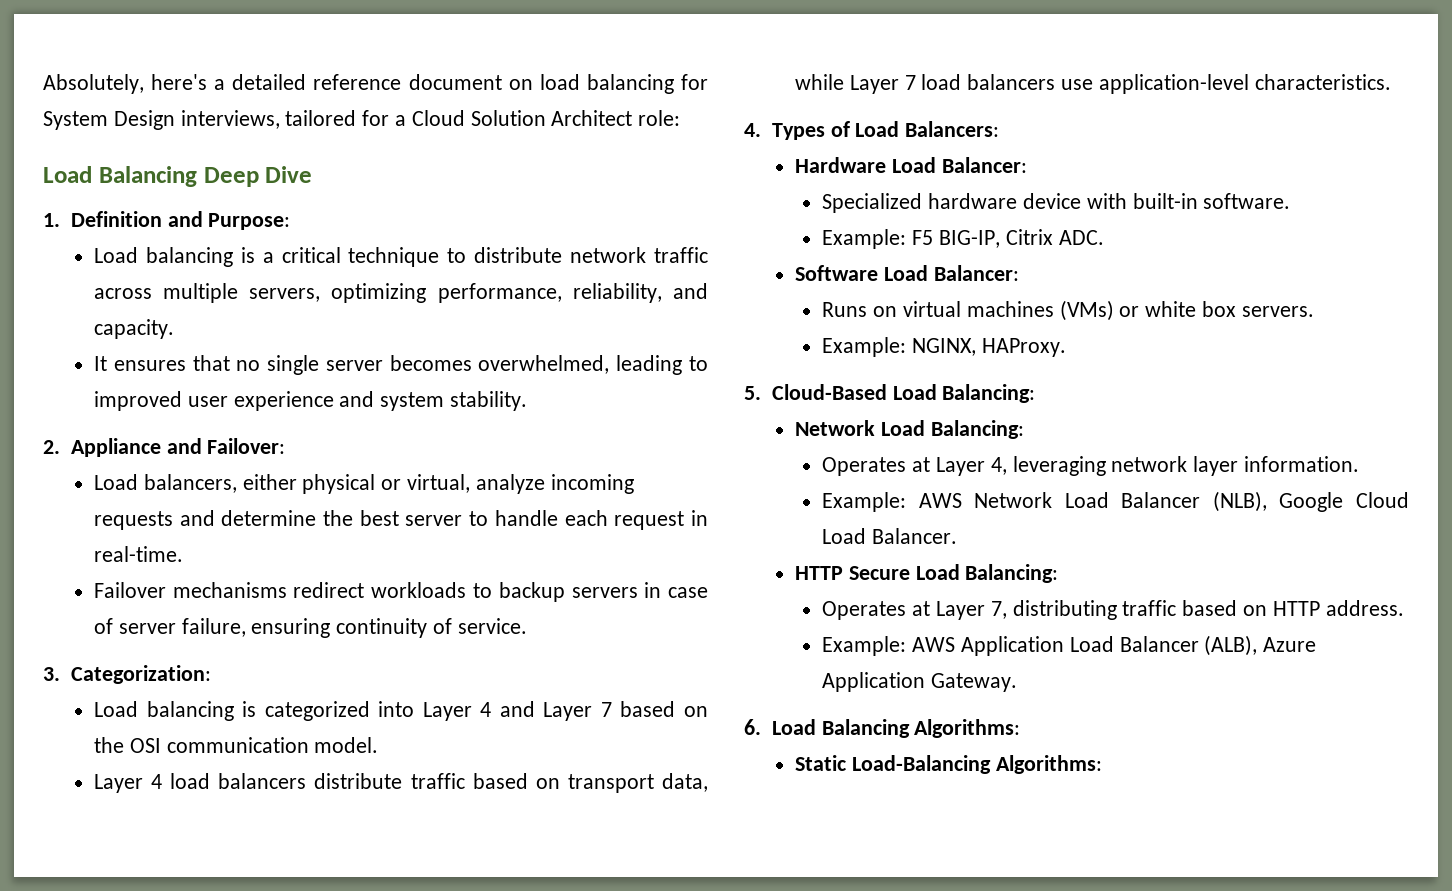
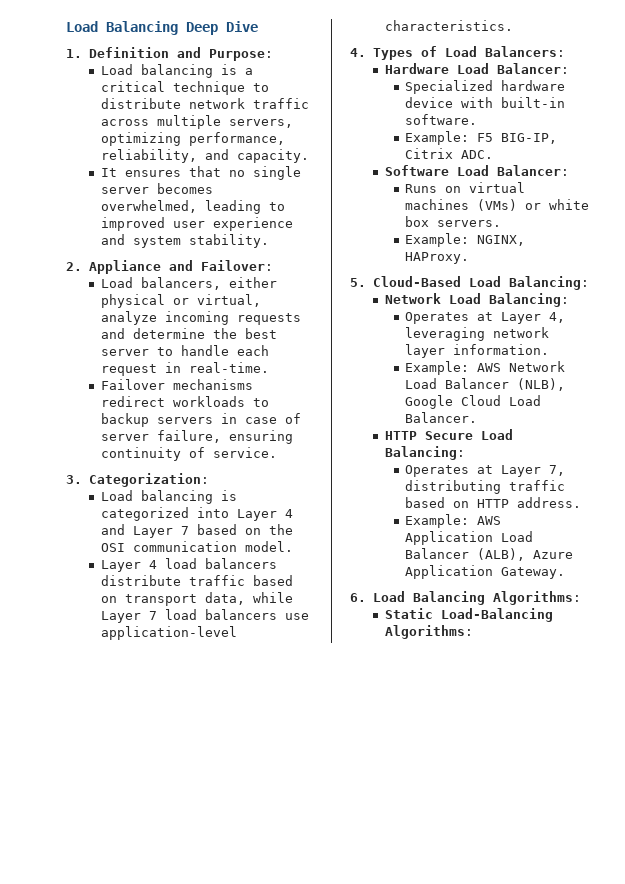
- Absolutely, here's a detailed reference document on load balancing for System Design interviews, tailored for a Cloud Solution Architect role:

